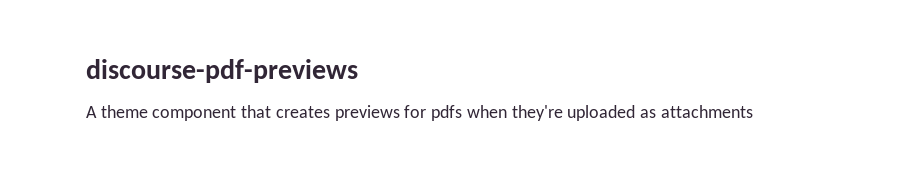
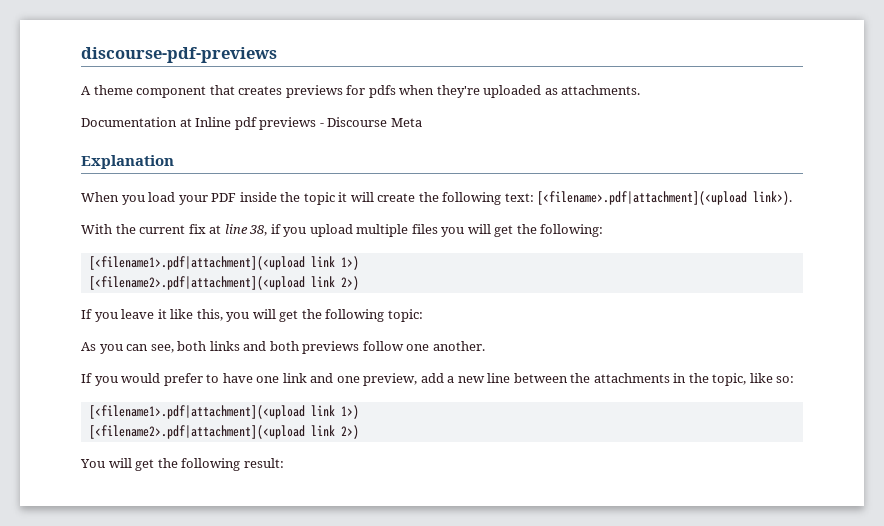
- A theme component that creates previews for pdfs when they're uploaded as attachments
+ A theme component that creates previews for pdfs when they're uploaded as attachments.
+ Documentation at Inline pdf previews - Discourse Meta
+ Explanation
+ When you load your PDF inside the topic it will create the following text: [<filename>.pdf|attachment](<upload link>).
+ With the current fix at line 38, if you upload multiple files you will get the following:
+ [<filename1>.pdf|attachment](<upload link 1>)
+ [<filename2>.pdf|attachment](<upload link 2>)
+ If you leave it like this, you will get the following topic:
+ As you can see, both links and both previews follow one another.
+ If you would prefer to have one link and one preview, add a new line between the attachments in the topic, like so:
+ [<filename1>.pdf|attachment](<upload link 1>)
+ [<filename2>.pdf|attachment](<upload link 2>)
+ You will get the following result:

